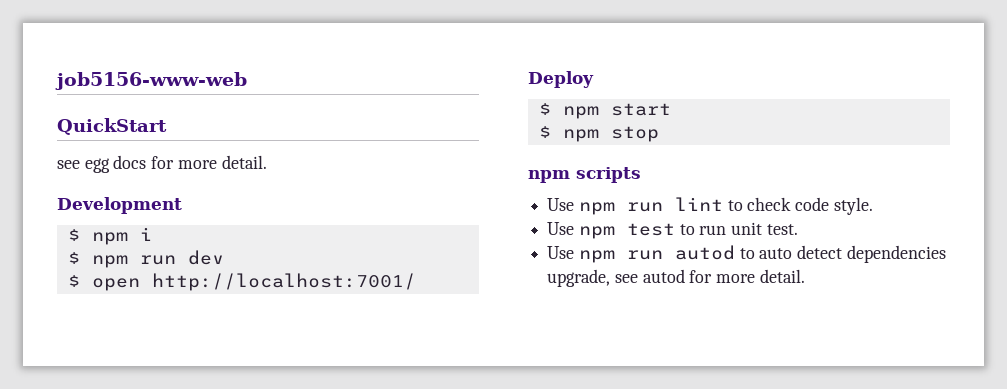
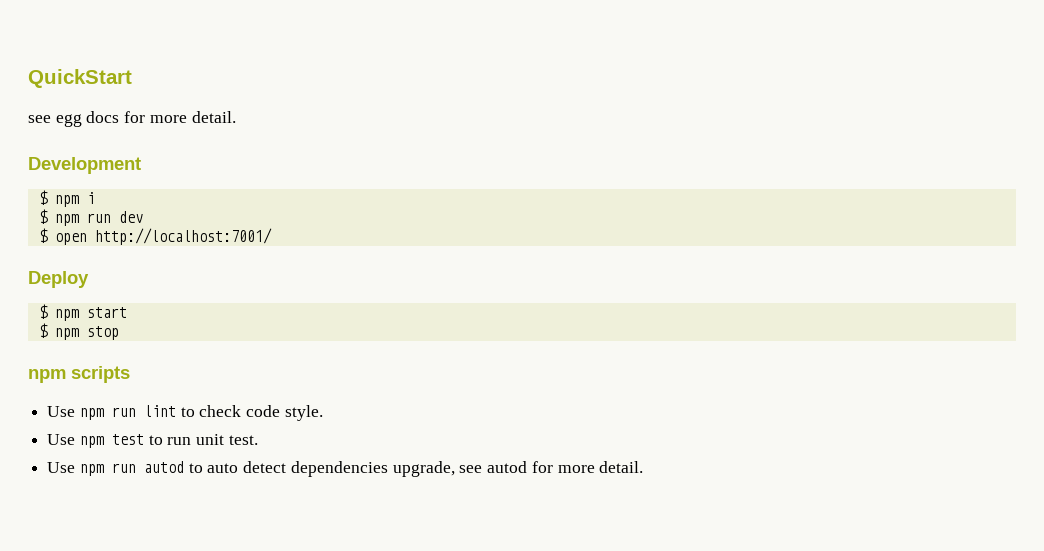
- job5156-www-web

